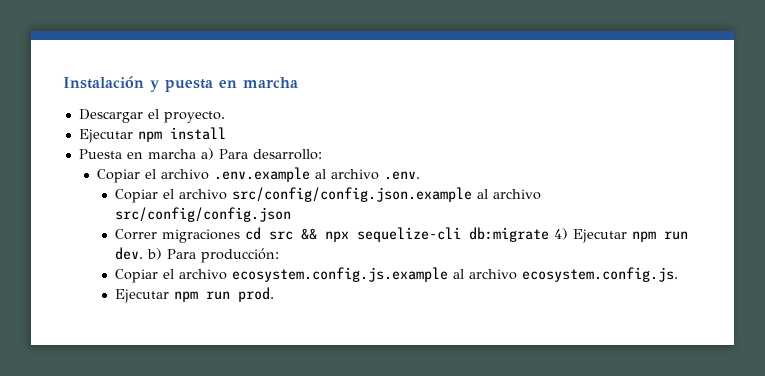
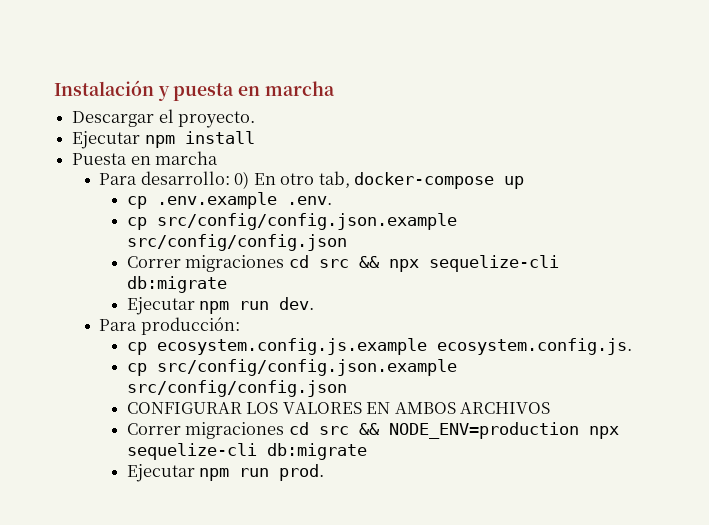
- Puesta en marcha a) Para desarrollo:
- Copiar el archivo .env.example al archivo .env.
- Copiar el archivo src/config/config.json.example al archivo src/config/config.json
+ Puesta en marcha
+ Para desarrollo: 0) En otro tab, docker-compose up
+ cp .env.example .env.
+ cp src/config/config.json.example src/config/config.json
- Correr migraciones cd src && npx sequelize-cli db:migrate 4) Ejecutar npm run dev. b) Para producción:
+ Correr migraciones cd src && npx sequelize-cli db:migrate
+ Ejecutar npm run dev.
+ Para producción:
- Copiar el archivo ecosystem.config.js.example al archivo ecosystem.config.js.
+ cp ecosystem.config.js.example ecosystem.config.js.
+ cp src/config/config.json.example src/config/config.json
+ CONFIGURAR LOS VALORES EN AMBOS ARCHIVOS
+ Correr migraciones cd src && NODE_ENV=production npx sequelize-cli db:migrate

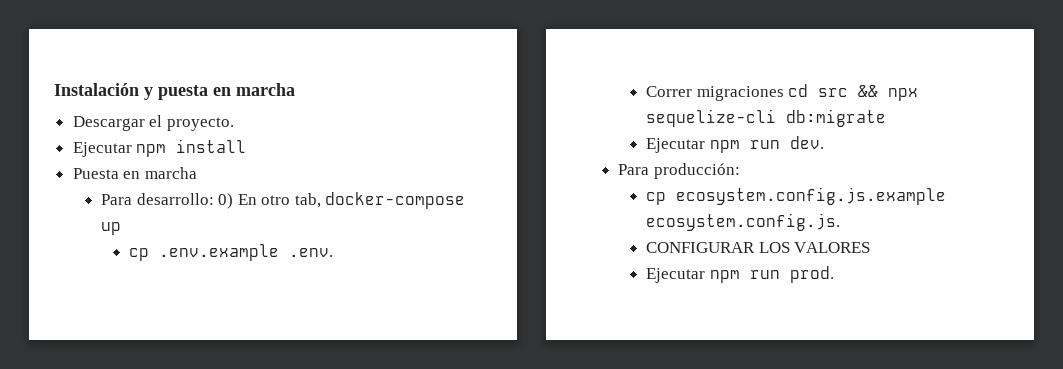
  cp .env.example .env.
- cp src/config/config.json.example src/config/config.json
  cp ecosystem.config.js.example ecosystem.config.js.
- cp src/config/config.json.example src/config/config.json
- CONFIGURAR LOS VALORES EN AMBOS ARCHIVOS
- Correr migraciones cd src && NODE_ENV=production npx sequelize-cli db:migrate
+ CONFIGURAR LOS VALORES

